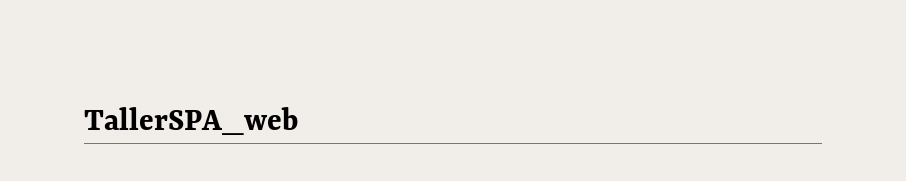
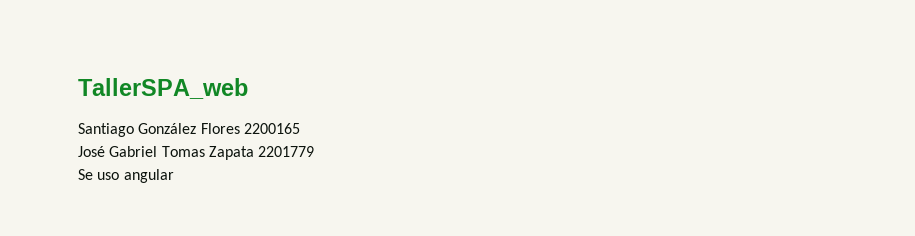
+ Santiago González Flores 2200165
+ José Gabriel Tomas Zapata 2201779
+ Se uso angular

